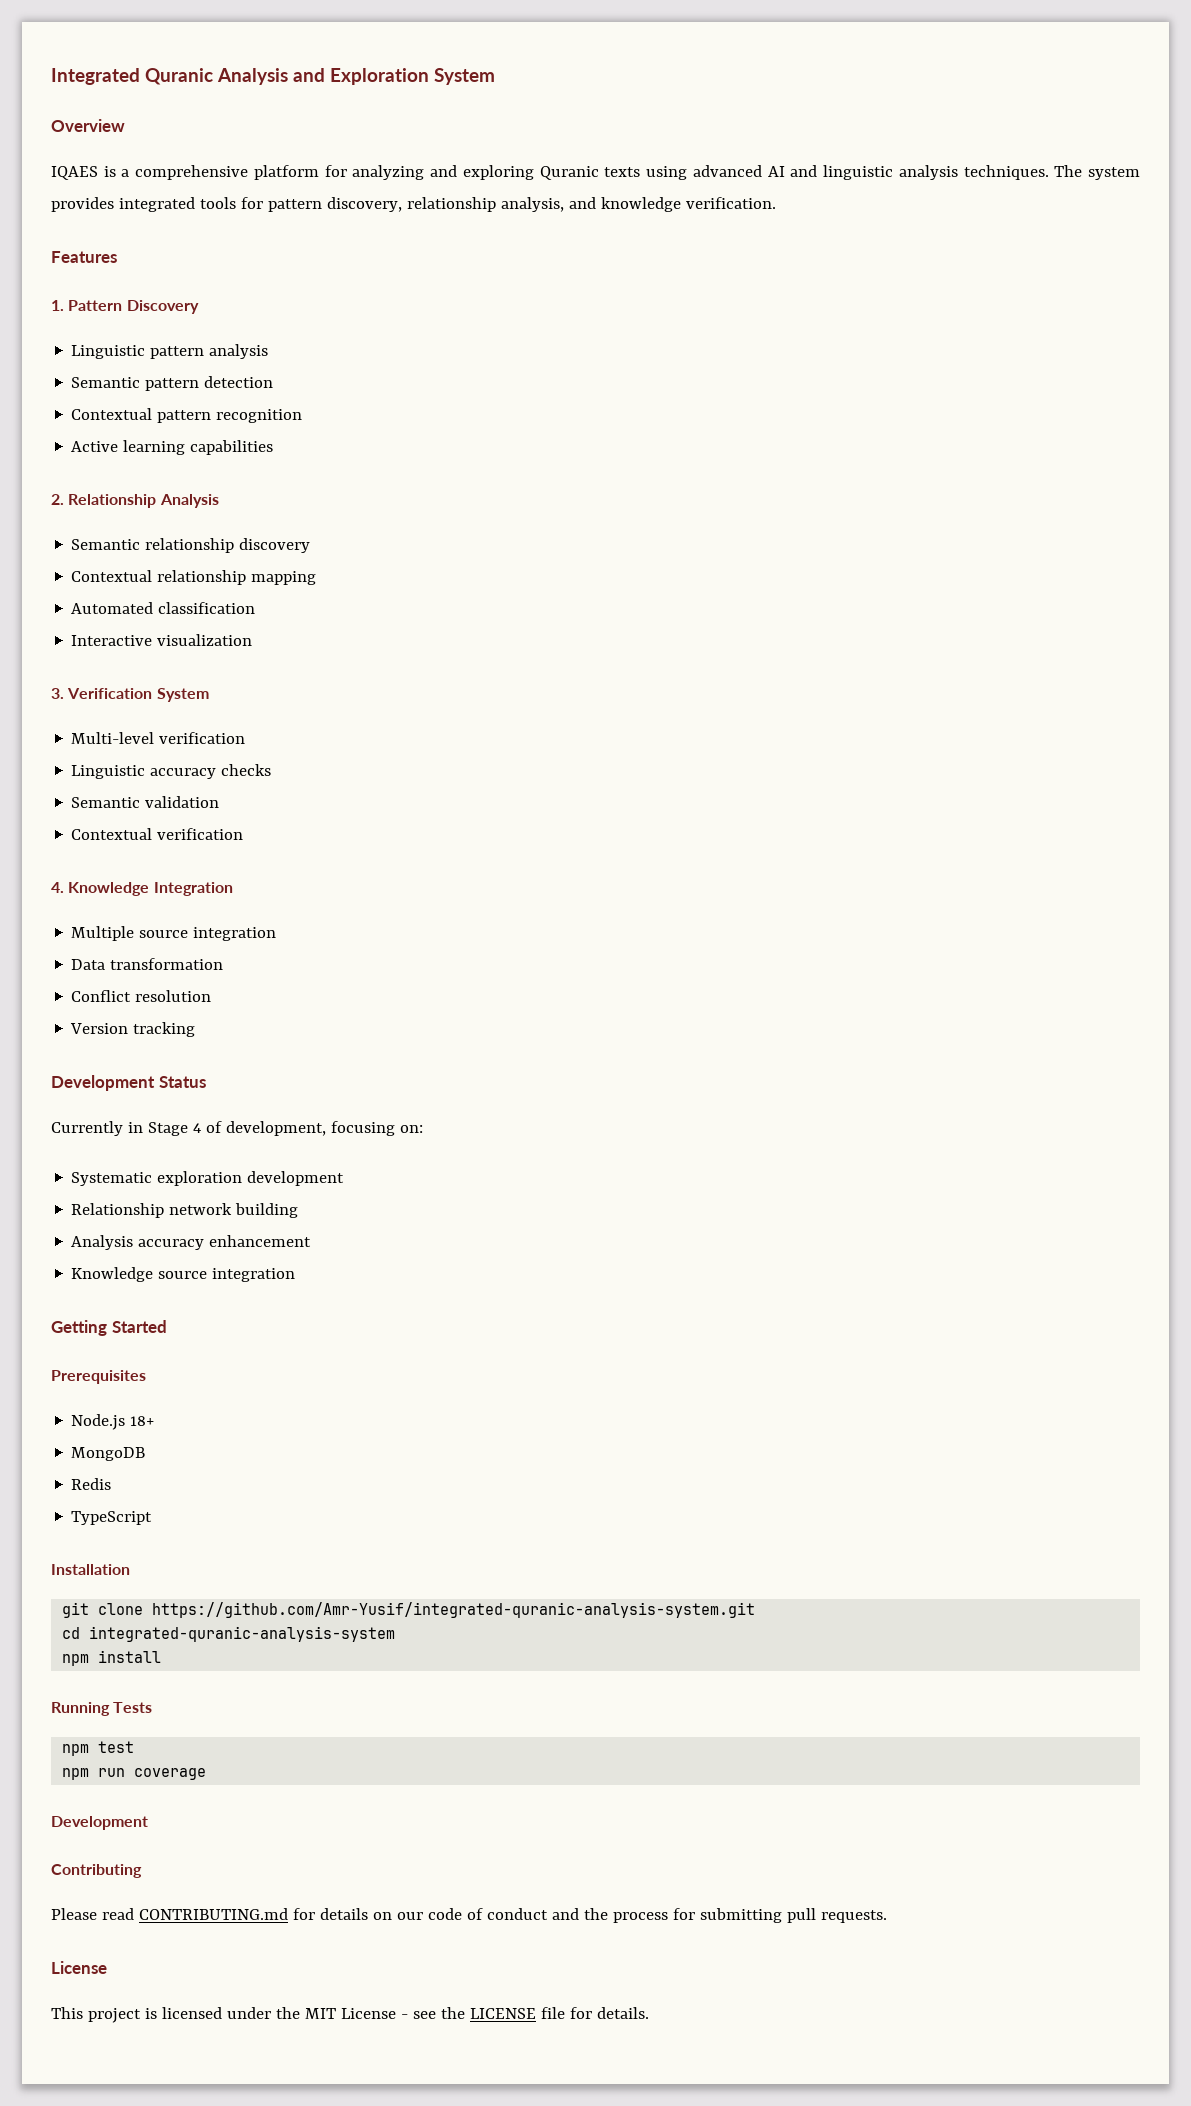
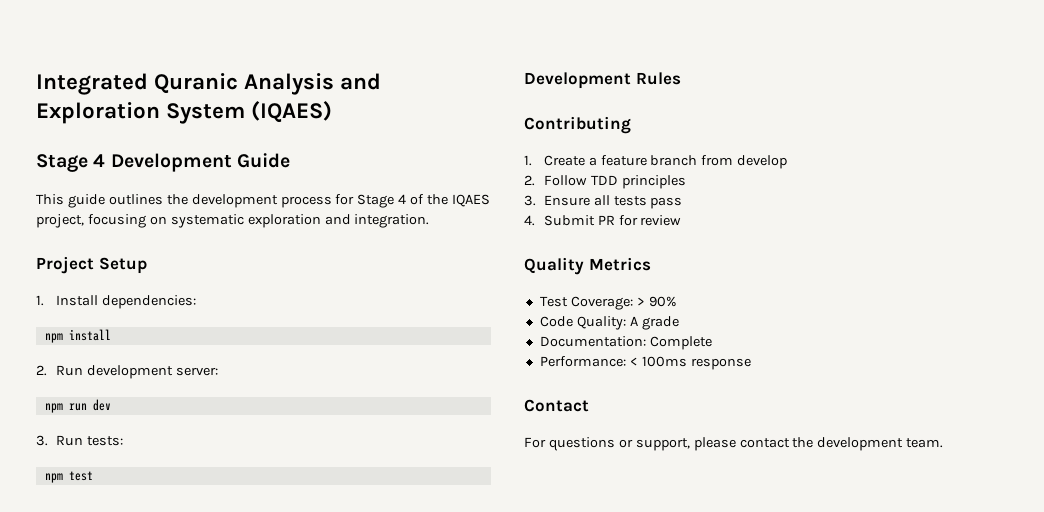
- Integrated Quranic Analysis and Exploration System
- Overview
- IQAES is a comprehensive platform for analyzing and exploring Quranic texts using advanced AI and linguistic analysis techniques. The system provides integrated tools for pattern discovery, relationship analysis, and knowledge verification.
- Features
- 1. Pattern Discovery
- Linguistic pattern analysis
- Semantic pattern detection
- Contextual pattern recognition
- Active learning capabilities
- 2. Relationship Analysis
- Semantic relationship discovery
- Contextual relationship mapping
- Automated classification
- Interactive visualization
- 3. Verification System
- Multi-level verification
- Linguistic accuracy checks
- Semantic validation
- Contextual verification
- 4. Knowledge Integration
- Multiple source integration
- Data transformation
- Conflict resolution
- Version tracking
- Development Status
- Currently in Stage 4 of development, focusing on:
- Systematic exploration development
- Relationship network building
- Analysis accuracy enhancement
- Knowledge source integration
- Getting Started
- Prerequisites
- Node.js 18+
- MongoDB
- Redis
- TypeScript
- Installation
- git clone https://github.com/Amr-Yusif/integrated-quranic-analysis-system.git
- cd integrated-quranic-analysis-system
+ Integrated Quranic Analysis and Exploration System (IQAES)
+ Stage 4 Development Guide
+ This guide outlines the development process for Stage 4 of the IQAES project, focusing on systematic exploration and integration.
+ Project Setup
+ 1. Install dependencies:
  npm install
- Running Tests
+ 2. Run development server:
+ npm run dev
+ 3. Run tests:
- npm run coverage
- Development
+ Development Rules
- Please read CONTRIBUTING.md for details on our code of conduct and the process for submitting pull requests.
- License
- This project is licensed under the MIT License - see the LICENSE file for details.
+ 1. Create a feature branch from develop
+ 2. Follow TDD principles
+ 3. Ensure all tests pass
+ 4. Submit PR for review
+ Quality Metrics
+ Test Coverage: > 90%
+ Code Quality: A grade
+ Documentation: Complete
+ Performance: < 100ms response
+ Contact
+ For questions or support, please contact the development team.

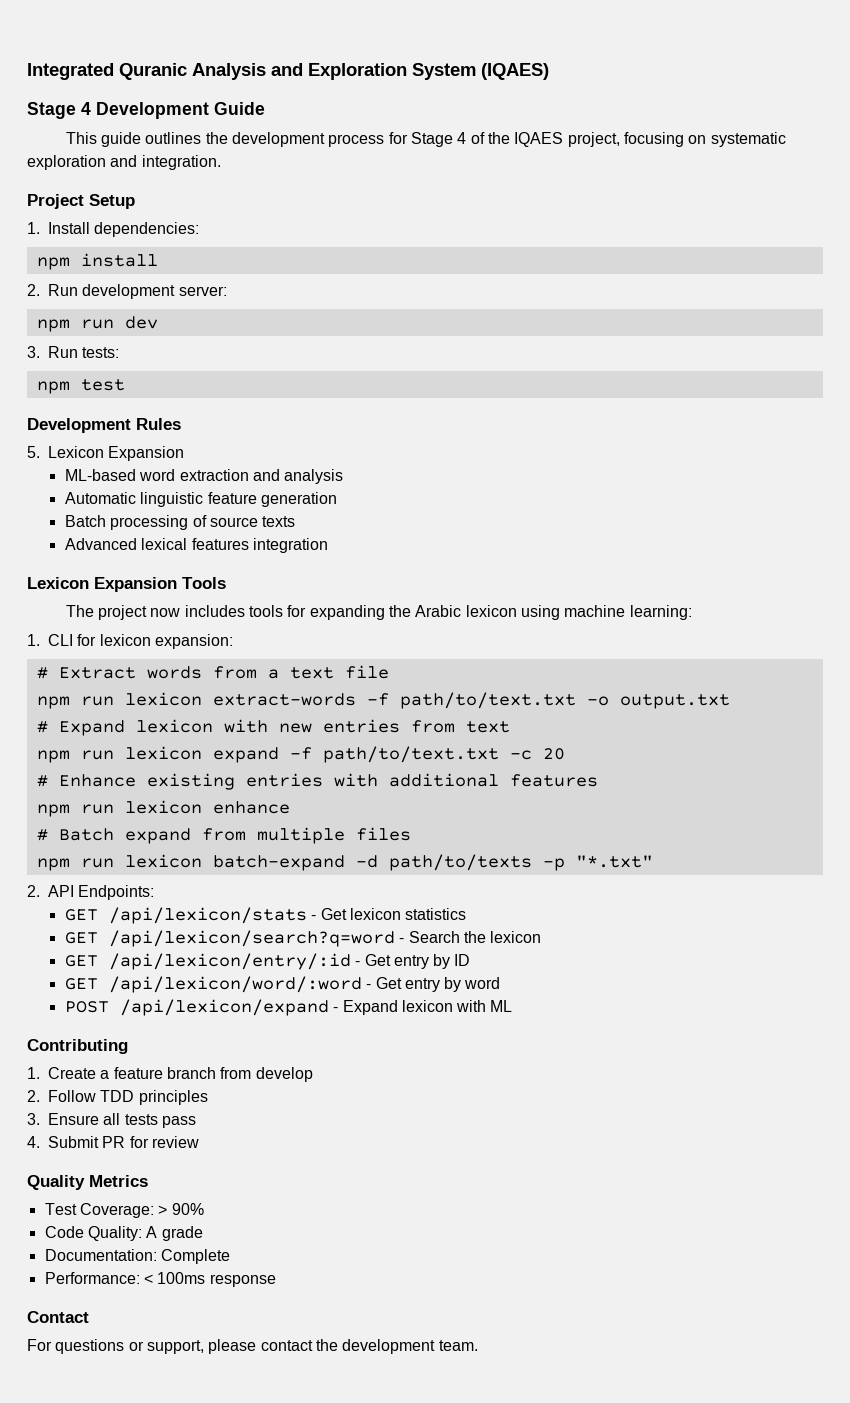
+ 5. Lexicon Expansion
+ ML-based word extraction and analysis
+ Automatic linguistic feature generation
+ Batch processing of source texts
+ Advanced lexical features integration
+ Lexicon Expansion Tools
+ The project now includes tools for expanding the Arabic lexicon using machine learning:
+ 1. CLI for lexicon expansion:
+ # Extract words from a text file
+ npm run lexicon extract-words -f path/to/text.txt -o output.txt
+ # Expand lexicon with new entries from text
+ npm run lexicon expand -f path/to/text.txt -c 20
+ # Enhance existing entries with additional features
+ npm run lexicon enhance
+ # Batch expand from multiple files
+ npm run lexicon batch-expand -d path/to/texts -p "*.txt"
+ 2. API Endpoints:
+ GET /api/lexicon/stats - Get lexicon statistics
+ GET /api/lexicon/search?q=word - Search the lexicon
+ GET /api/lexicon/entry/:id - Get entry by ID
+ GET /api/lexicon/word/:word - Get entry by word
+ POST /api/lexicon/expand - Expand lexicon with ML

